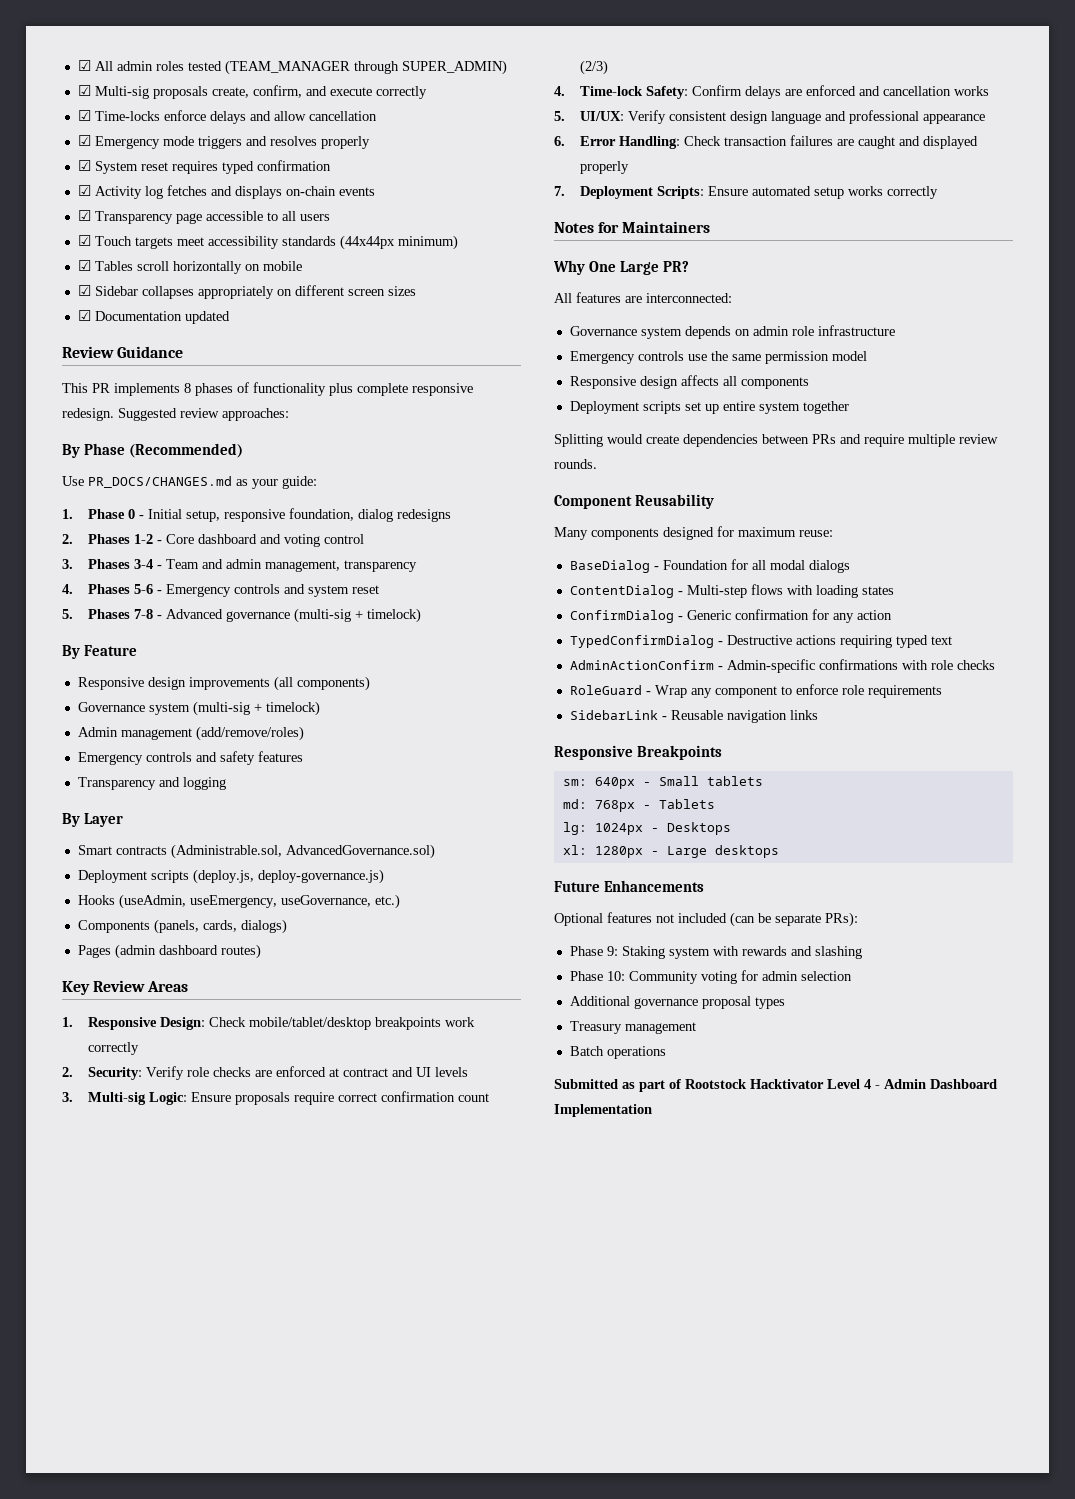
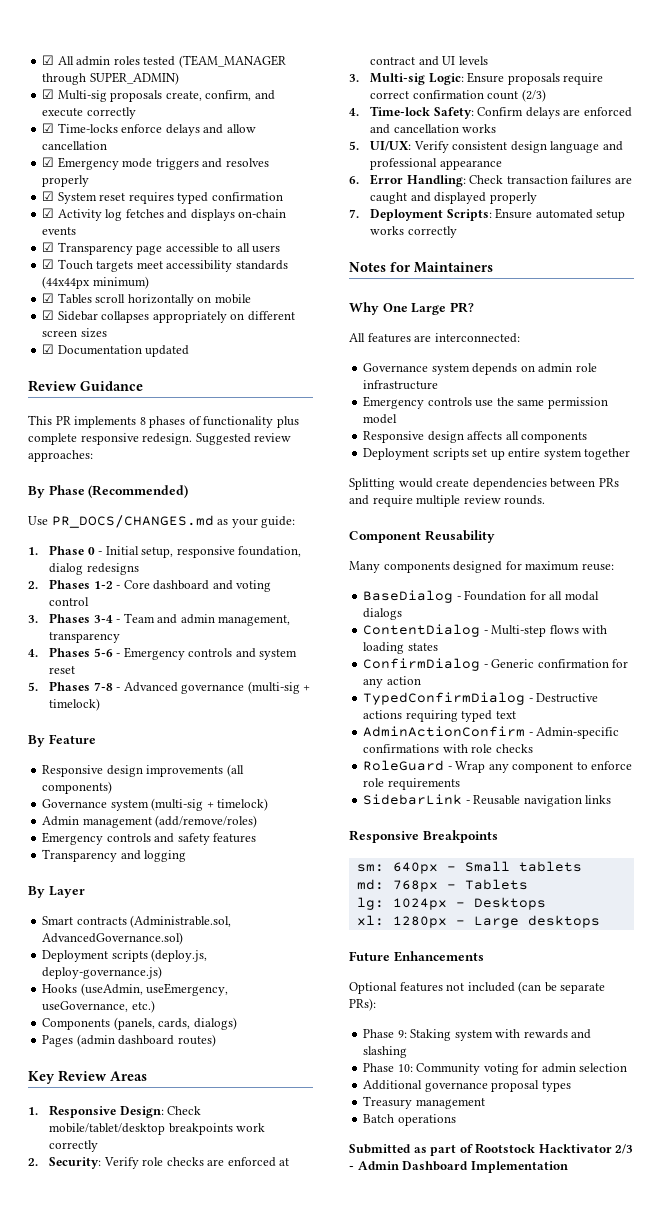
- Submitted as part of Rootstock Hacktivator Level 4 - Admin Dashboard Implementation
+ Submitted as part of Rootstock Hacktivator 2/3 - Admin Dashboard Implementation

